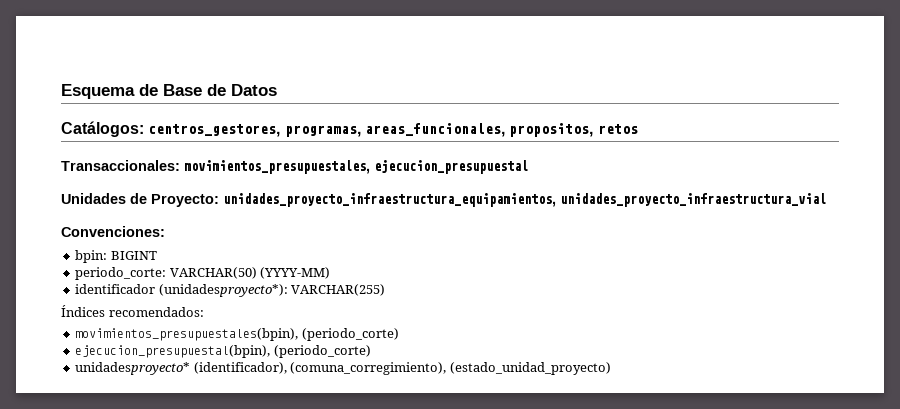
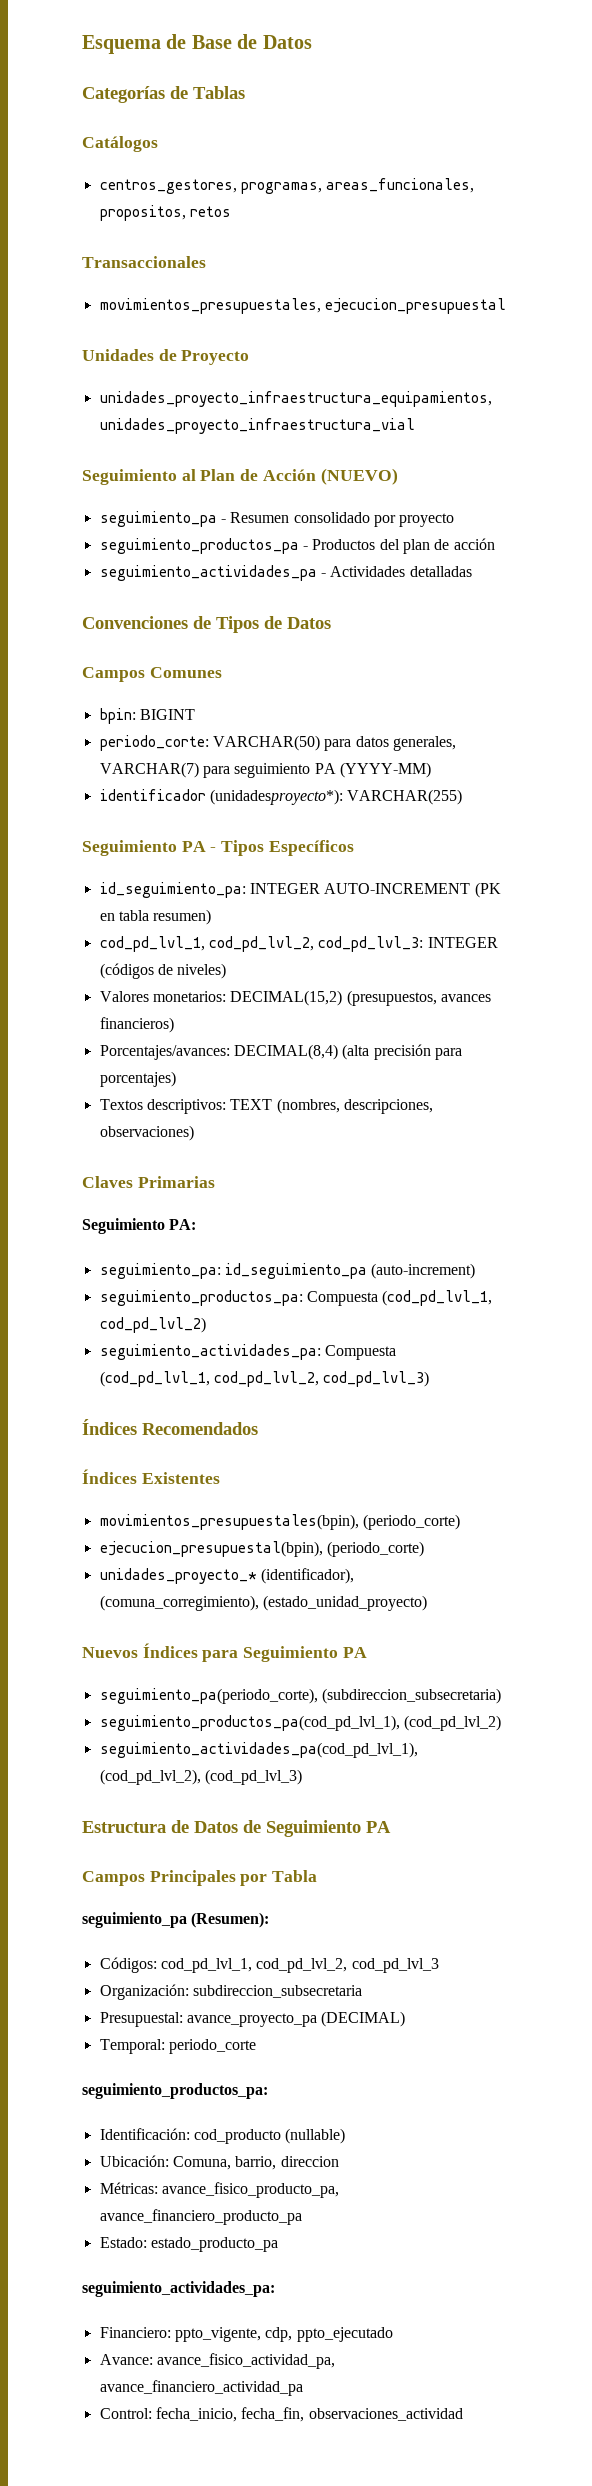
- Catálogos: centros_gestores, programas, areas_funcionales, propositos, retos
+ Categorías de Tablas
+ Catálogos
+ centros_gestores, programas, areas_funcionales, propositos, retos
- Transaccionales: movimientos_presupuestales, ejecucion_presupuestal
+ Transaccionales
+ movimientos_presupuestales, ejecucion_presupuestal
- Unidades de Proyecto: unidades_proyecto_infraestructura_equipamientos, unidades_proyecto_infraestructura_vial
+ Unidades de Proyecto
+ unidades_proyecto_infraestructura_equipamientos, unidades_proyecto_infraestructura_vial
- Convenciones:
+ Seguimiento al Plan de Acción (NUEVO)
+ seguimiento_pa - Resumen consolidado por proyecto
+ seguimiento_productos_pa - Productos del plan de acción
+ seguimiento_actividades_pa - Actividades detalladas
+ Convenciones de Tipos de Datos
+ Campos Comunes
  bpin: BIGINT
- periodo_corte: VARCHAR(50) (YYYY-MM)
+ periodo_corte: VARCHAR(50) para datos generales, VARCHAR(7) para seguimiento PA (YYYY-MM)
  identificador (unidadesproyecto*): VARCHAR(255)
- Índices recomendados:
+ Seguimiento PA - Tipos Específicos
+ id_seguimiento_pa: INTEGER AUTO-INCREMENT (PK en tabla resumen)
+ cod_pd_lvl_1, cod_pd_lvl_2, cod_pd_lvl_3: INTEGER (códigos de niveles)
+ Valores monetarios: DECIMAL(15,2) (presupuestos, avances financieros)
+ Porcentajes/avances: DECIMAL(8,4) (alta precisión para porcentajes)
+ Textos descriptivos: TEXT (nombres, descripciones, observaciones)
+ Claves Primarias
+ Seguimiento PA:
+ seguimiento_pa: id_seguimiento_pa (auto-increment)
+ seguimiento_productos_pa: Compuesta (cod_pd_lvl_1, cod_pd_lvl_2)
+ seguimiento_actividades_pa: Compuesta (cod_pd_lvl_1, cod_pd_lvl_2, cod_pd_lvl_3)
+ Índices Recomendados
+ Índices Existentes
- unidadesproyecto* (identificador), (comuna_corregimiento), (estado_unidad_proyecto)
+ unidades_proyecto_* (identificador), (comuna_corregimiento), (estado_unidad_proyecto)
+ Nuevos Índices para Seguimiento PA
+ seguimiento_pa(periodo_corte), (subdireccion_subsecretaria)
+ seguimiento_productos_pa(cod_pd_lvl_1), (cod_pd_lvl_2)
+ seguimiento_actividades_pa(cod_pd_lvl_1), (cod_pd_lvl_2), (cod_pd_lvl_3)
+ Estructura de Datos de Seguimiento PA
+ Campos Principales por Tabla
+ seguimiento_pa (Resumen):
+ Códigos: cod_pd_lvl_1, cod_pd_lvl_2, cod_pd_lvl_3
+ Organización: subdireccion_subsecretaria
+ Presupuestal: avance_proyecto_pa (DECIMAL)
+ Temporal: periodo_corte
+ seguimiento_productos_pa:
+ Identificación: cod_producto (nullable)
+ Ubicación: Comuna, barrio, direccion
+ Métricas: avance_fisico_producto_pa, avance_financiero_producto_pa
+ Estado: estado_producto_pa
+ seguimiento_actividades_pa:
+ Financiero: ppto_vigente, cdp, ppto_ejecutado
+ Avance: avance_fisico_actividad_pa, avance_financiero_actividad_pa
+ Control: fecha_inicio, fecha_fin, observaciones_actividad

